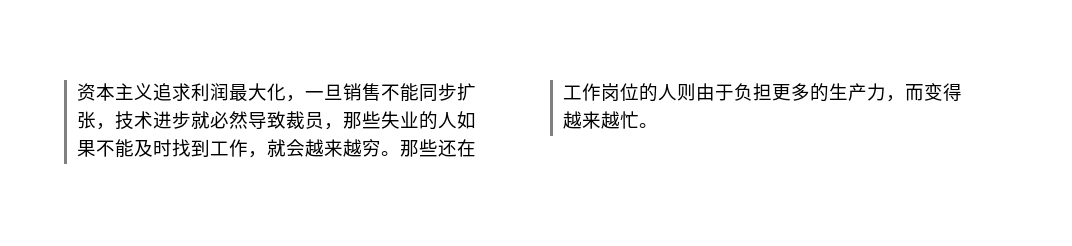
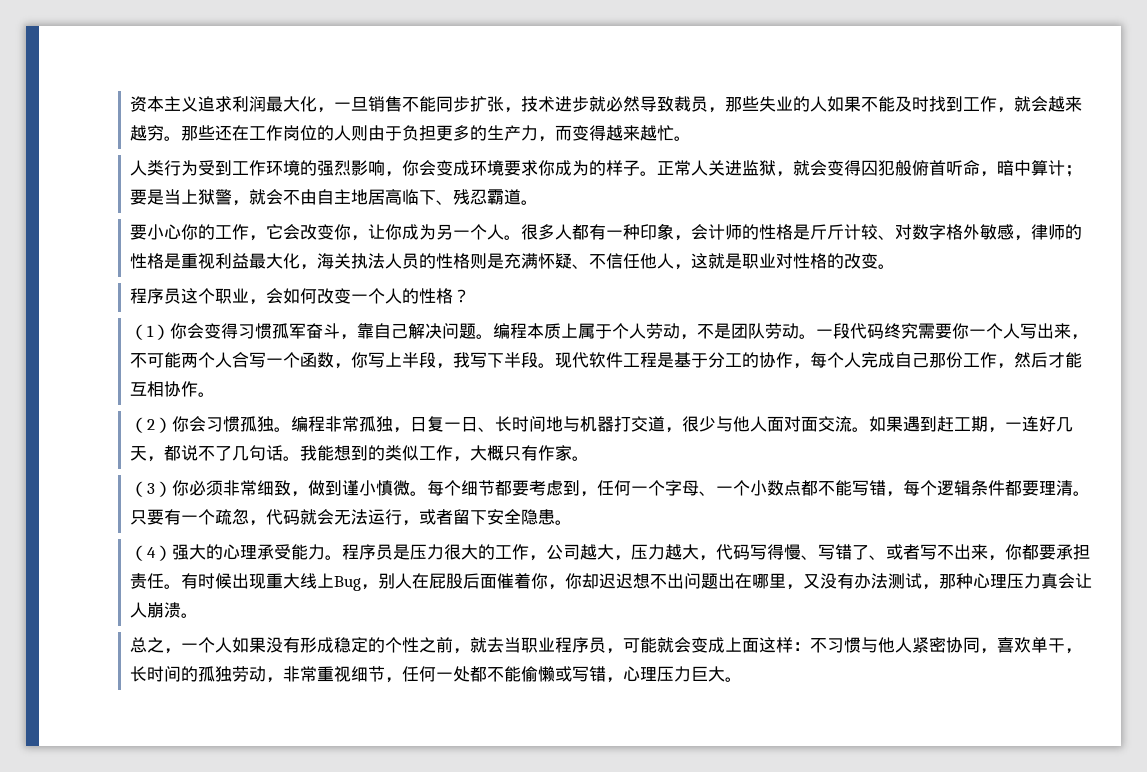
+ 人类行为受到工作环境的强烈影响，你会变成环境要求你成为的样子。正常人关进监狱，就会变得囚犯般俯首听命，暗中算计；要是当上狱警，就会不由自主地居高临下、残忍霸道。
+ 要小心你的工作，它会改变你，让你成为另一个人。很多人都有一种印象，会计师的性格是斤斤计较、对数字格外敏感，律师的性格是重视利益最大化，海关执法人员的性格则是充满怀疑、不信任他人，这就是职业对性格的改变。
+ 程序员这个职业，会如何改变一个人的性格？
+ （1）你会变得习惯孤军奋斗，靠自己解决问题。编程本质上属于个人劳动，不是团队劳动。一段代码终究需要你一个人写出来，不可能两个人合写一个函数，你写上半段，我写下半段。现代软件工程是基于分工的协作，每个人完成自己那份工作，然后才能互相协作。
+ （2）你会习惯孤独。编程非常孤独，日复一日、长时间地与机器打交道，很少与他人面对面交流。如果遇到赶工期，一连好几天，都说不了几句话。我能想到的类似工作，大概只有作家。
+ （3）你必须非常细致，做到谨小慎微。每个细节都要考虑到，任何一个字母、一个小数点都不能写错，每个逻辑条件都要理清。只要有一个疏忽，代码就会无法运行，或者留下安全隐患。
+ （4）强大的心理承受能力。程序员是压力很大的工作，公司越大，压力越大，代码写得慢、写错了、或者写不出来，你都要承担责任。有时候出现重大线上Bug，别人在屁股后面催着你，你却迟迟想不出问题出在哪里，又没有办法测试，那种心理压力真会让人崩溃。
+ 总之，一个人如果没有形成稳定的个性之前，就去当职业程序员，可能就会变成上面这样：不习惯与他人紧密协同，喜欢单干，长时间的孤独劳动，非常重视细节，任何一处都不能偷懒或写错，心理压力巨大。

